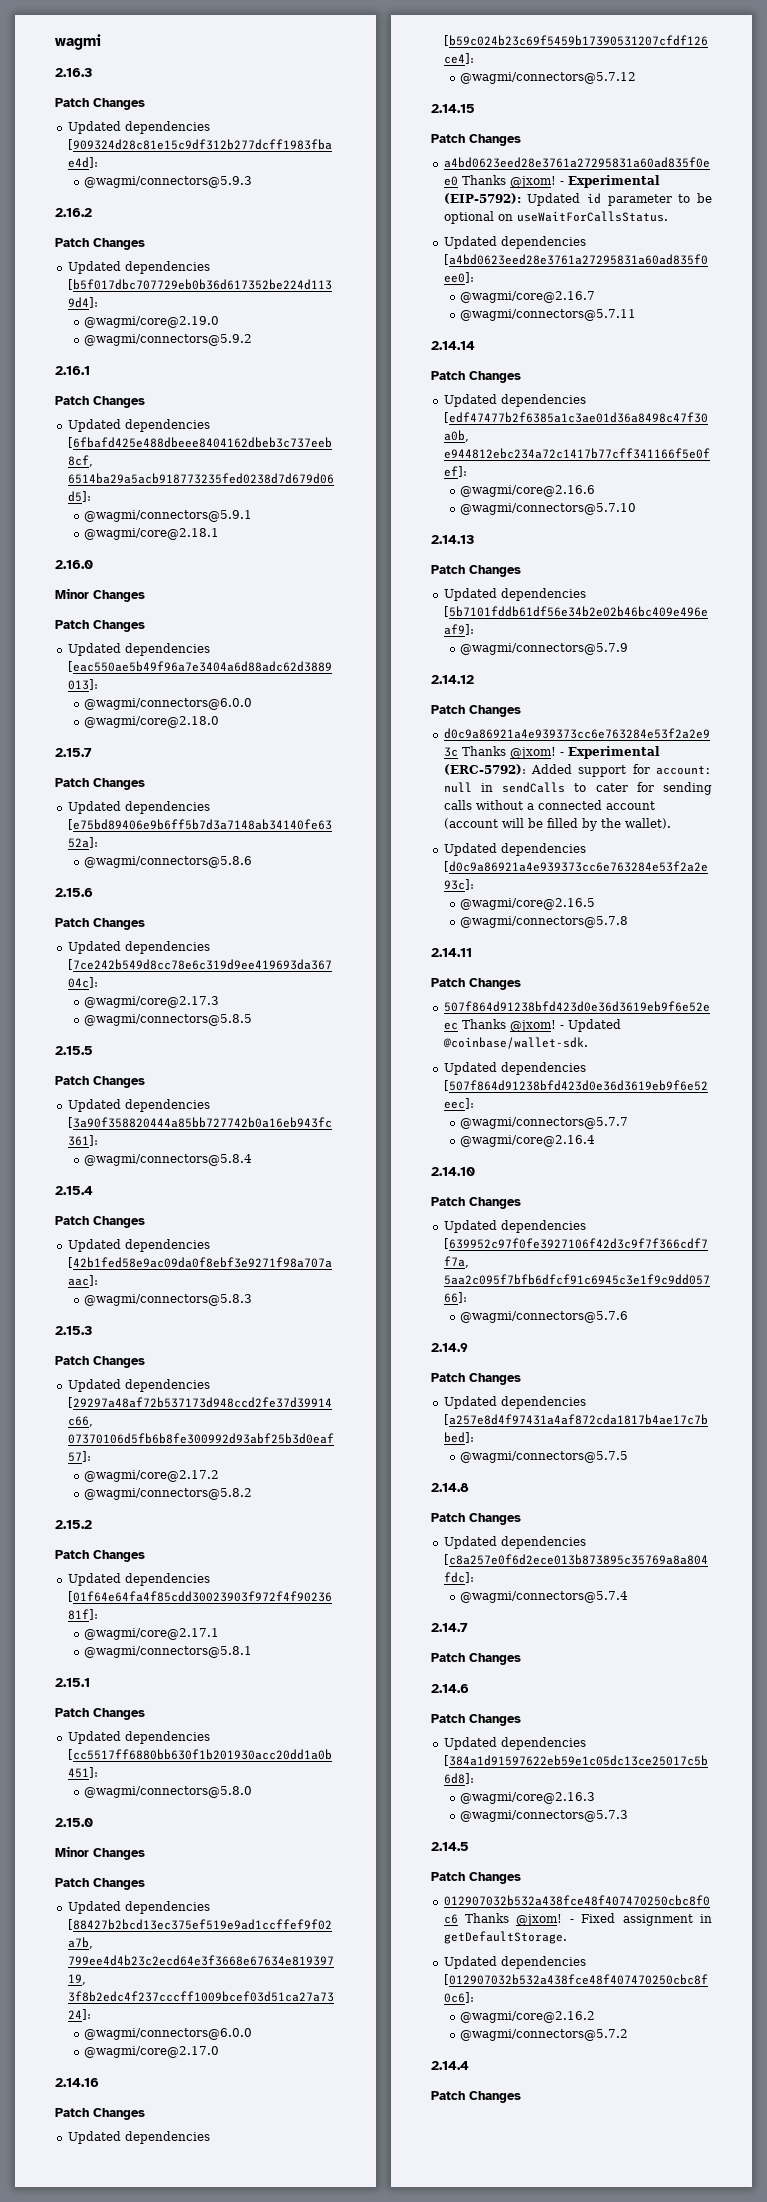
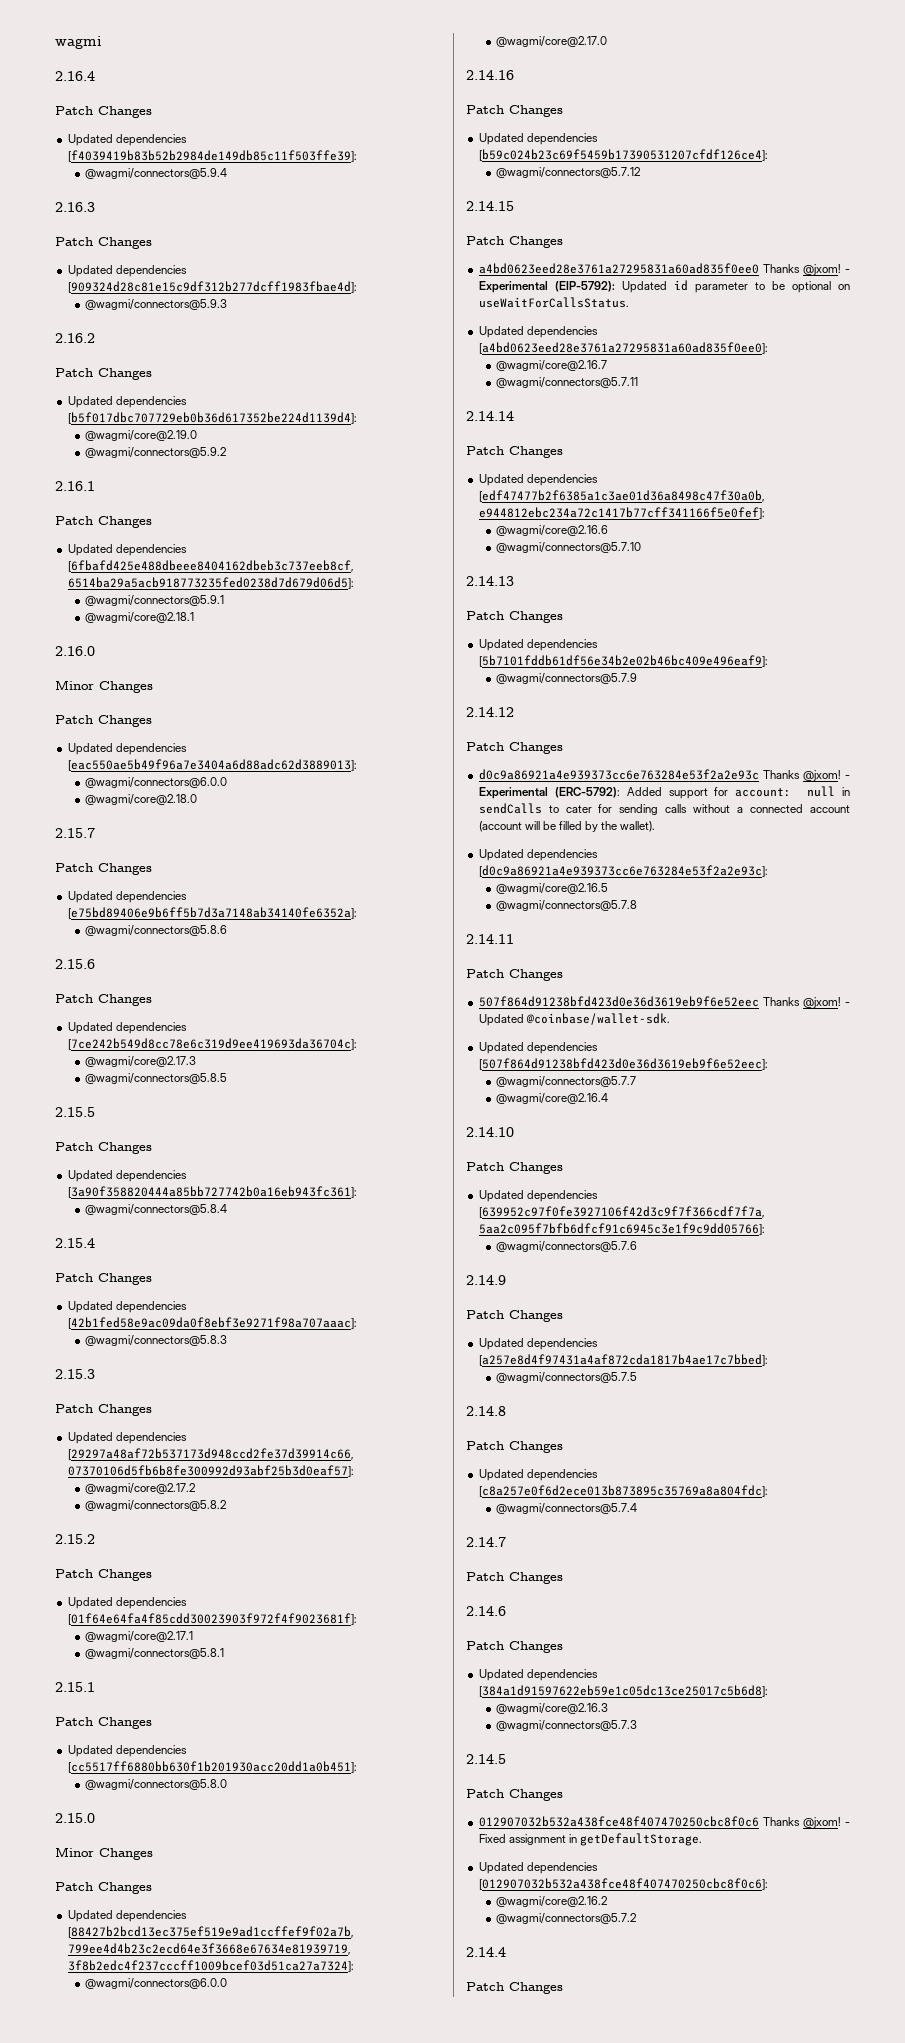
+ 2.16.4
+ Patch Changes
+ Updated dependencies [f4039419b83b52b2984de149db85c11f503ffe39]:
+ @wagmi/connectors@5.9.4

